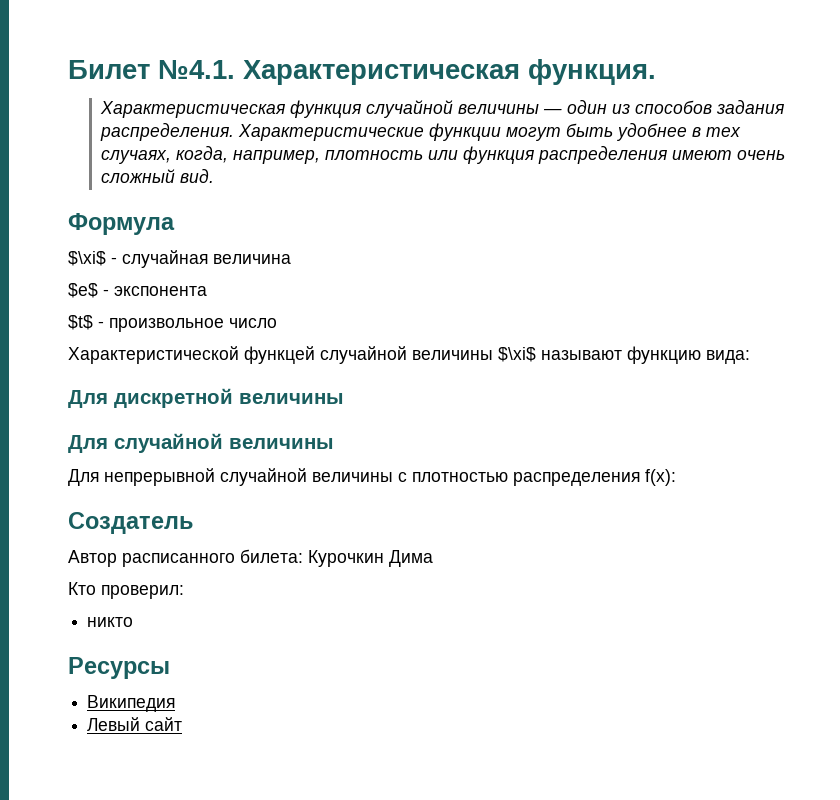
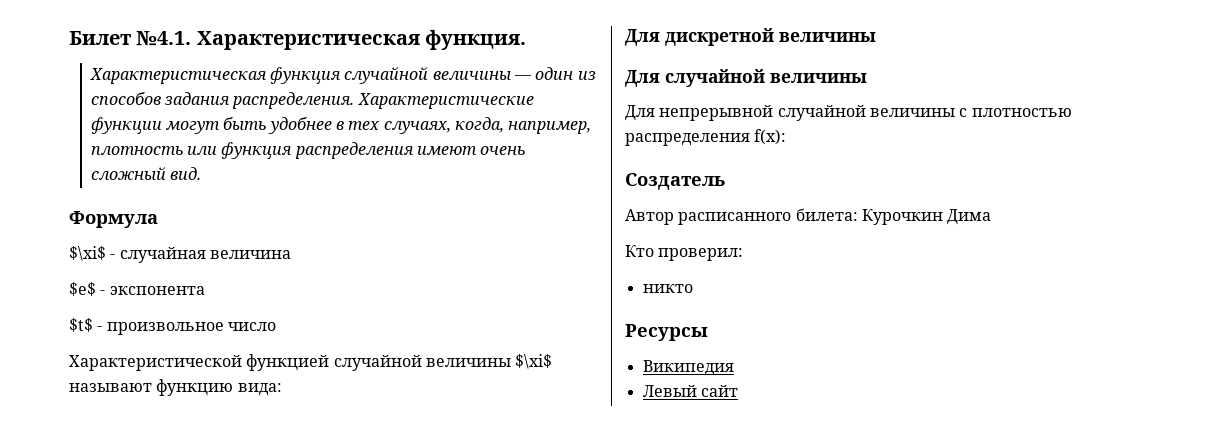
- Характеристической функцей случайной величины $\xi$ называют функцию вида:
+ Характеристической функцией случайной величины $\xi$ называют функцию вида:

